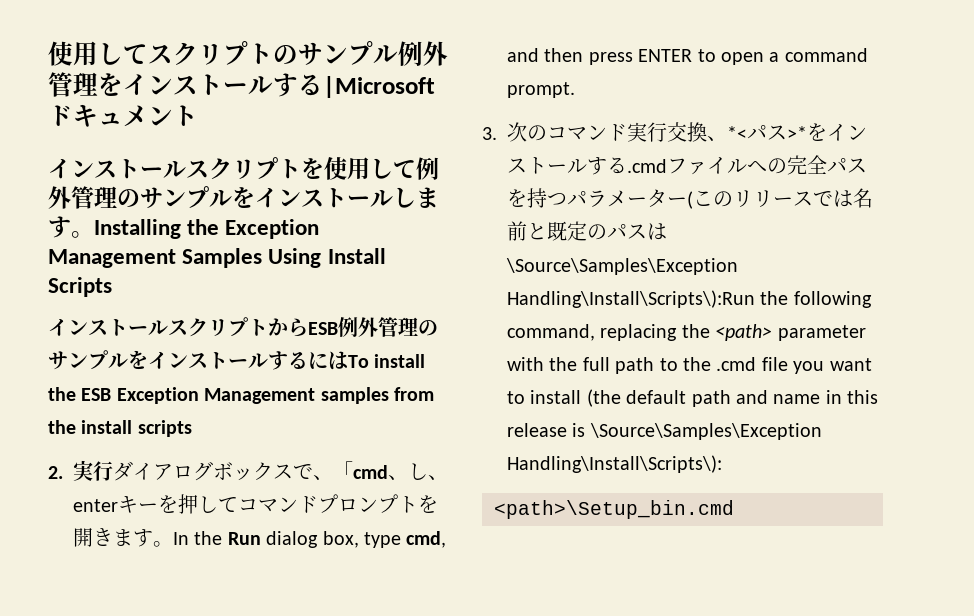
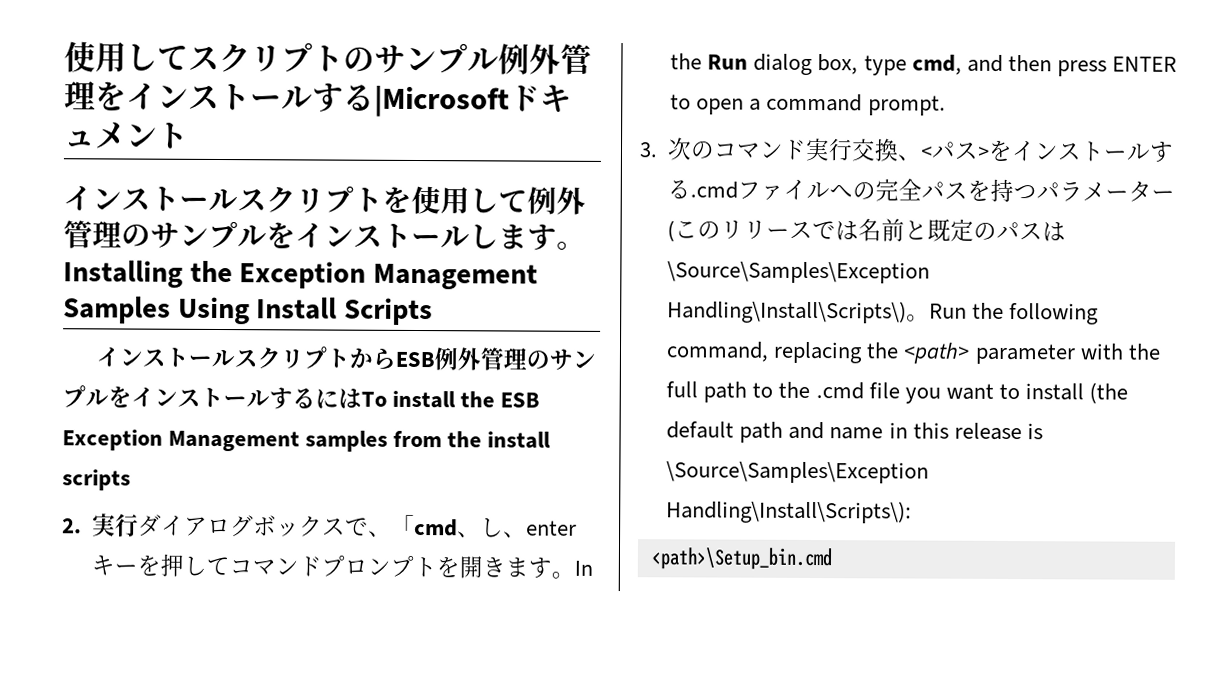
- 3.次のコマンド実行交換、*<パス>*をインストールする.cmdファイルへの完全パスを持つパラメーター(このリリースでは名前と既定のパスは\Source\Samples\Exception Handling\Install\Scripts\):Run the following command, replacing the <path> parameter with the full path to the .cmd file you want to install (the default path and name in this release is \Source\Samples\Exception Handling\Install\Scripts\):
+ 3.次のコマンド実行交換、<パス>をインストールする.cmdファイルへの完全パスを持つパラメーター(このリリースでは名前と既定のパスは\Source\Samples\Exception Handling\Install\Scripts\)。Run the following command, replacing the <path> parameter with the full path to the .cmd file you want to install (the default path and name in this release is \Source\Samples\Exception Handling\Install\Scripts\):

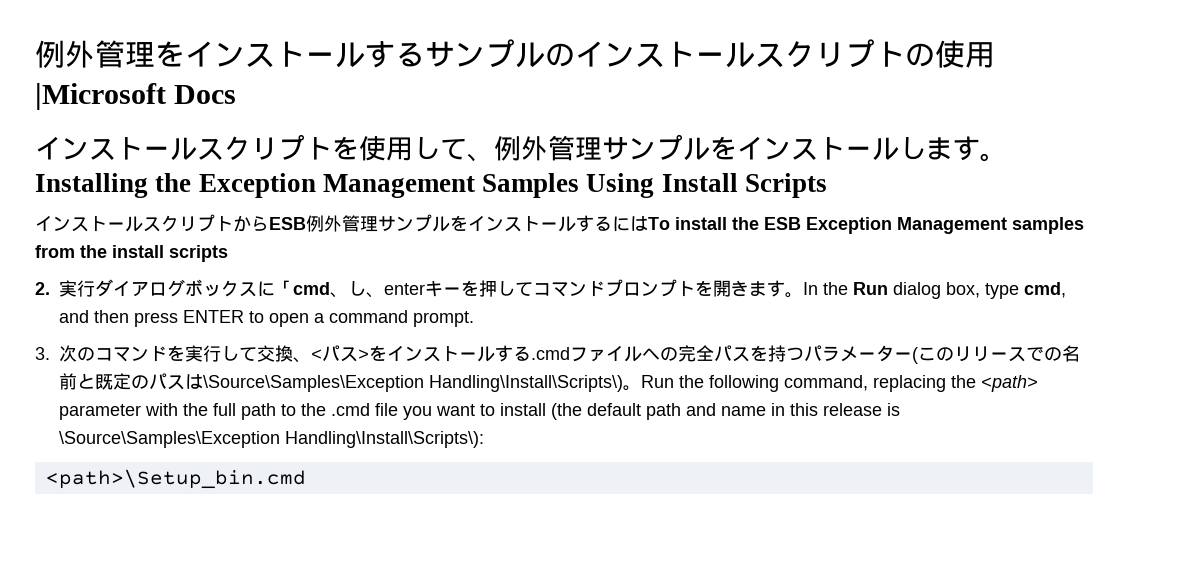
- 使用してスクリプトのサンプル例外管理をインストールする|Microsoftドキュメント
+ 例外管理をインストールするサンプルのインストールスクリプトの使用|Microsoft Docs
- インストールスクリプトを使用して例外管理のサンプルをインストールします。
+ インストールスクリプトを使用して、例外管理サンプルをインストールします。
- インストールスクリプトからESB例外管理のサンプルをインストールするにはTo install the ESB Exception Management samples from the install scripts
+ インストールスクリプトからESB例外管理サンプルをインストールするにはTo install the ESB Exception Management samples from the install scripts
- 2.実行ダイアログボックスで、「cmd、し、enterキーを押してコマンドプロンプトを開きます。
+ 2.実行ダイアログボックスに「cmd、し、enterキーを押してコマンドプロンプトを開きます。
- 3.次のコマンド実行交換、<パス>をインストールする.cmdファイルへの完全パスを持つパラメーター(このリリースでは名前と既定のパスは\Source\Samples\Exception Handling\Install\Scripts\)。
+ 3.次のコマンドを実行して交換、<パス>をインストールする.cmdファイルへの完全パスを持つパラメーター(このリリースでの名前と既定のパスは\Source\Samples\Exception Handling\Install\Scripts\)。

